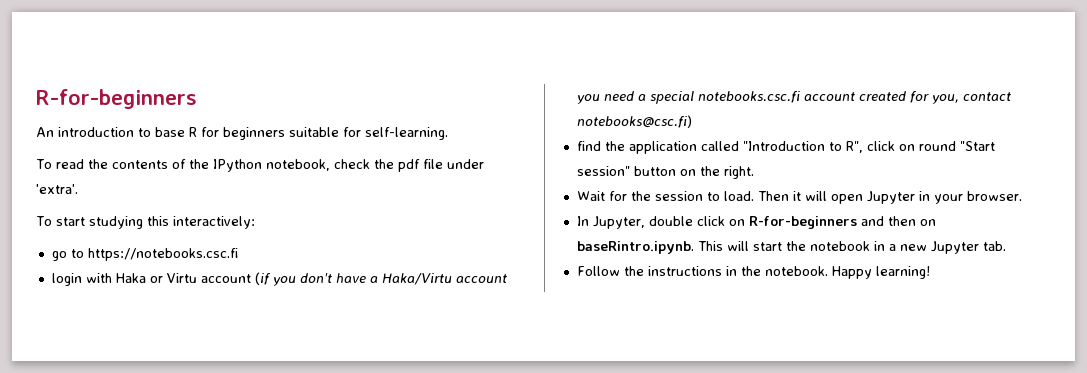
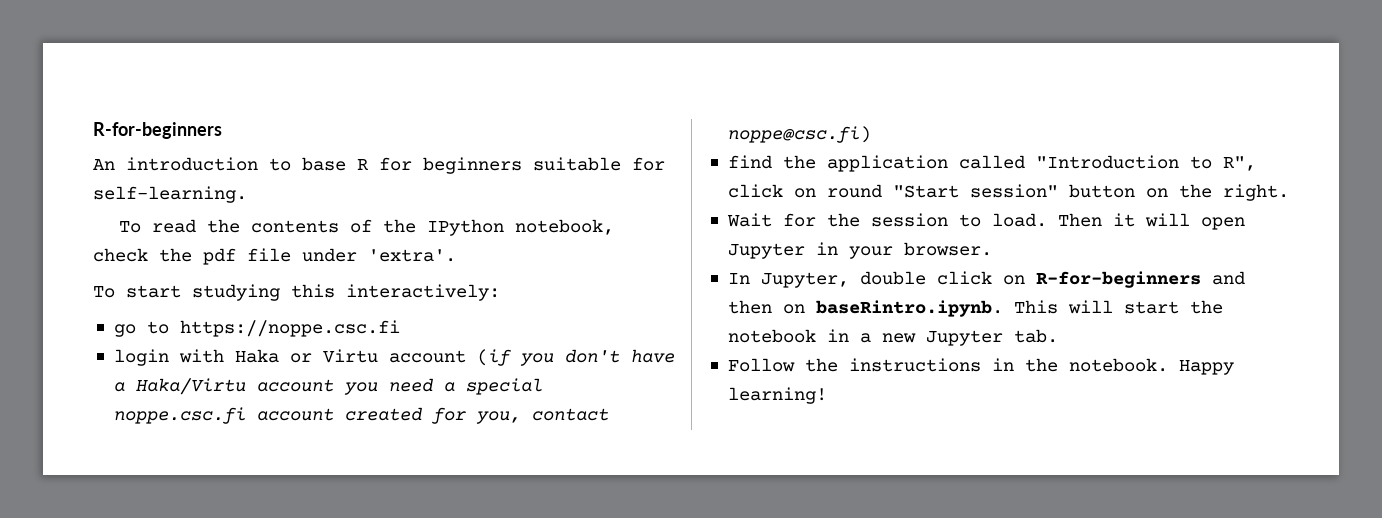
- go to https://notebooks.csc.fi
+ go to https://noppe.csc.fi
- login with Haka or Virtu account (if you don't have a Haka/Virtu account you need a special notebooks.csc.fi account created for you, contact notebooks@csc.fi)
+ login with Haka or Virtu account (if you don't have a Haka/Virtu account you need a special noppe.csc.fi account created for you, contact noppe@csc.fi)

